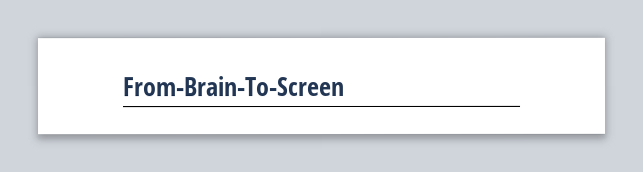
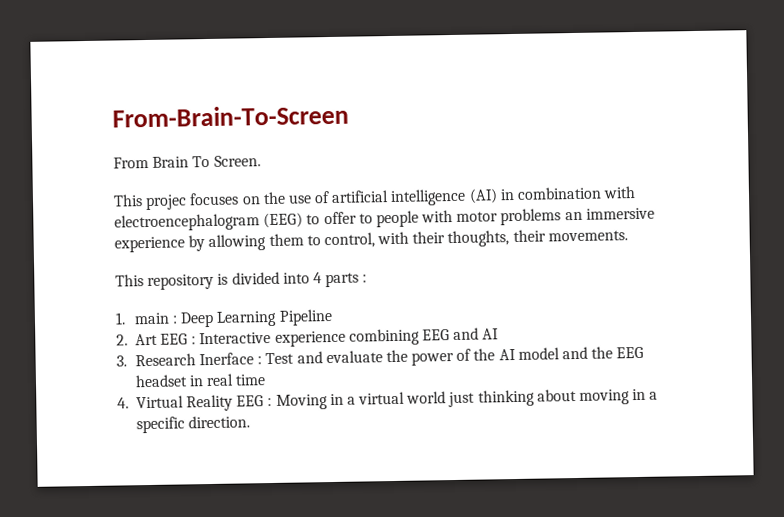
+ From Brain To Screen.
+ This projec focuses on the use of artificial intelligence (AI) in combination with electroencephalogram (EEG) to offer to people with motor problems an immersive experience by allowing them to control, with their thoughts, their movements.
+ This repository is divided into 4 parts :
+ 1. main : Deep Learning Pipeline
+ 2. Art EEG : Interactive experience combining EEG and AI
+ 3. Research Inerface : Test and evaluate the power of the AI model and the EEG headset in real time
+ 4. Virtual Reality EEG : Moving in a virtual world just thinking about moving in a specific direction.

